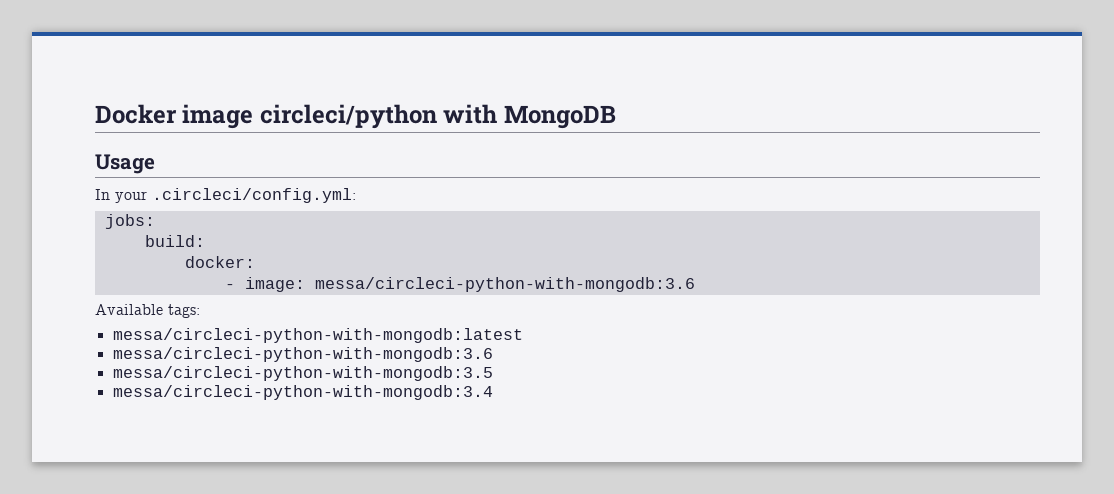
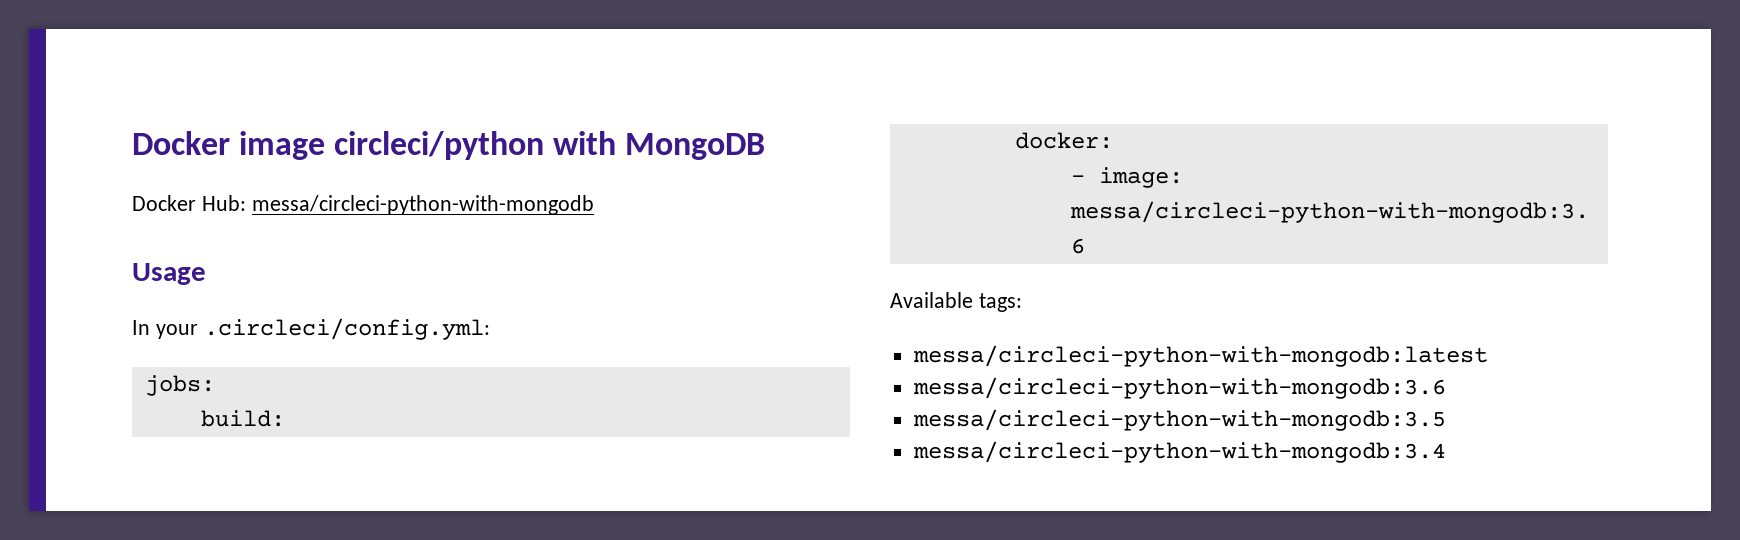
+ Docker Hub: messa/circleci-python-with-mongodb

